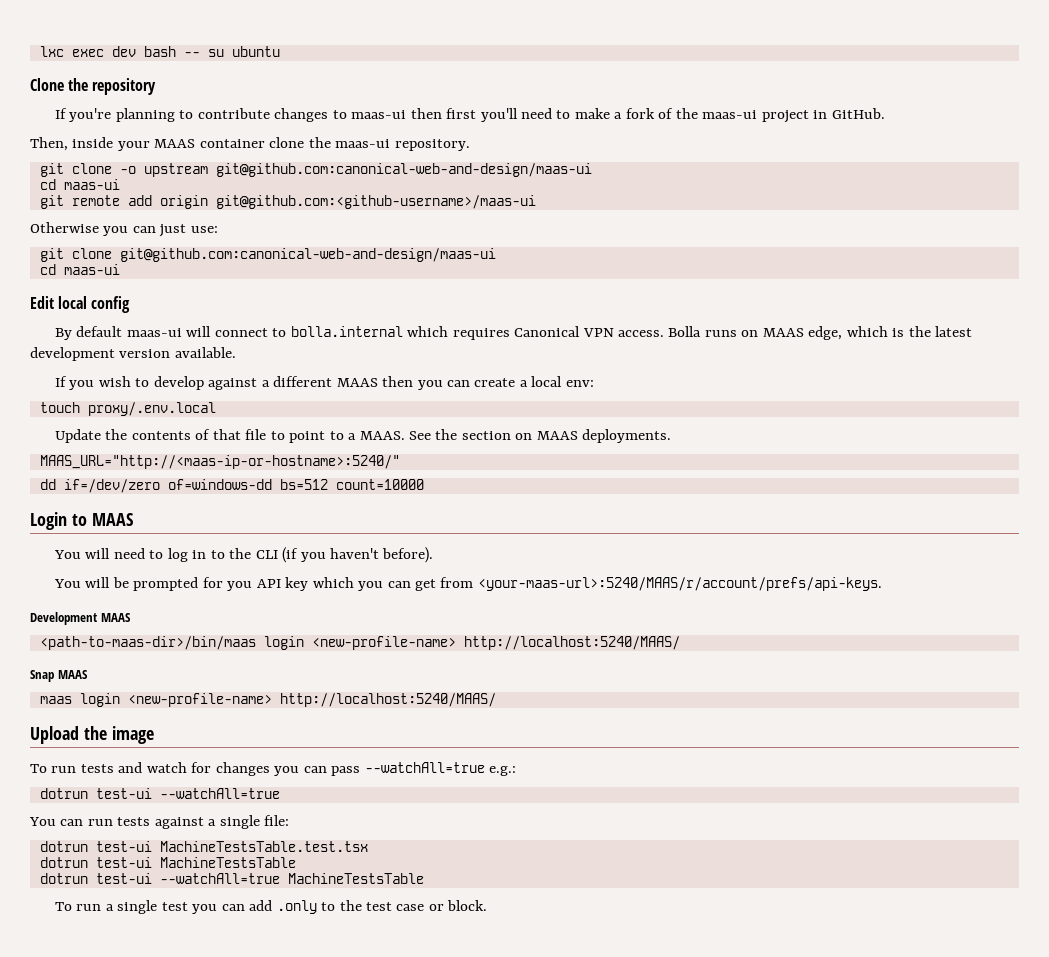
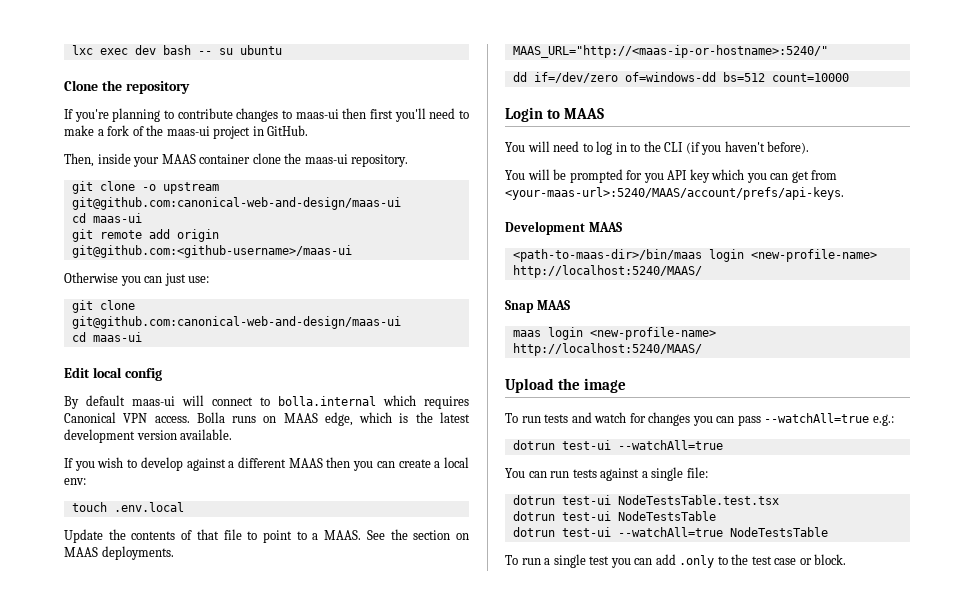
- touch proxy/.env.local
+ touch .env.local
- You will be prompted for you API key which you can get from <your-maas-url>:5240/MAAS/r/account/prefs/api-keys.
+ You will be prompted for you API key which you can get from <your-maas-url>:5240/MAAS/account/prefs/api-keys.
- dotrun test-ui MachineTestsTable.test.tsx
- dotrun test-ui MachineTestsTable
- dotrun test-ui --watchAll=true MachineTestsTable
+ dotrun test-ui NodeTestsTable.test.tsx
+ dotrun test-ui NodeTestsTable
+ dotrun test-ui --watchAll=true NodeTestsTable

